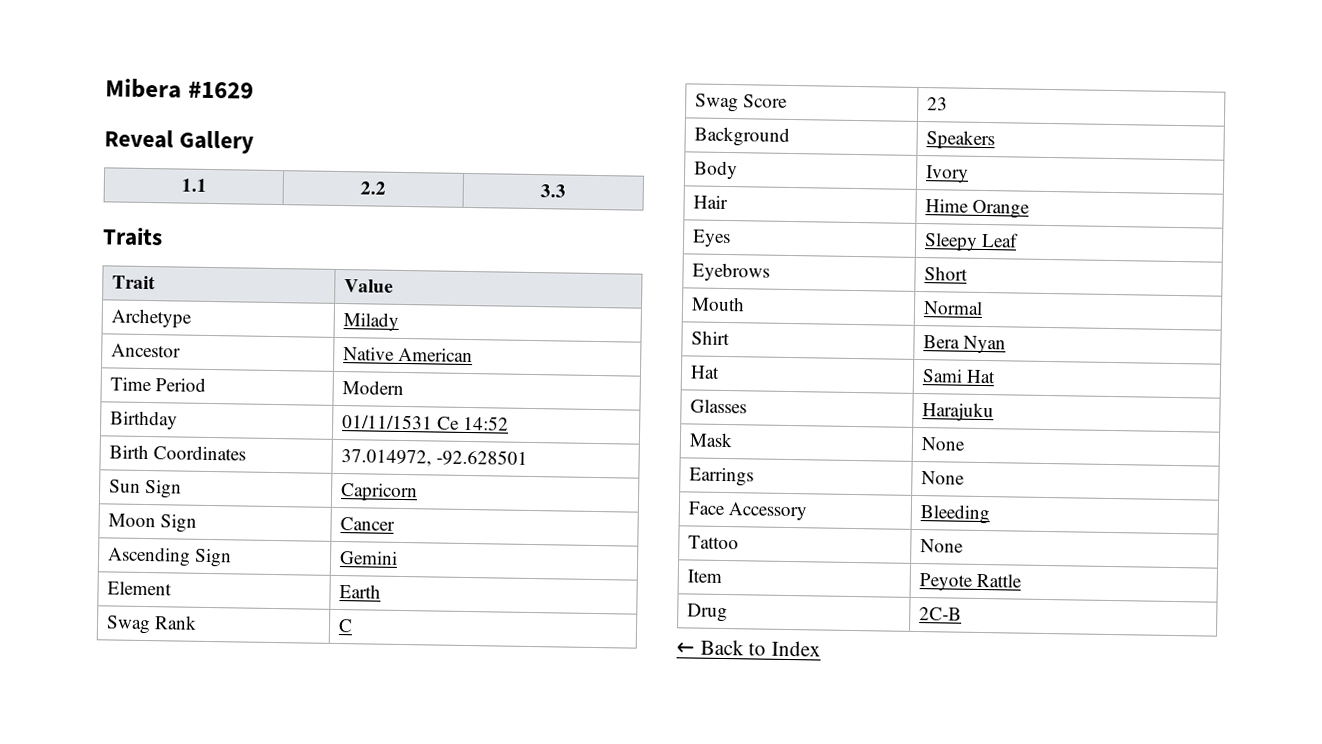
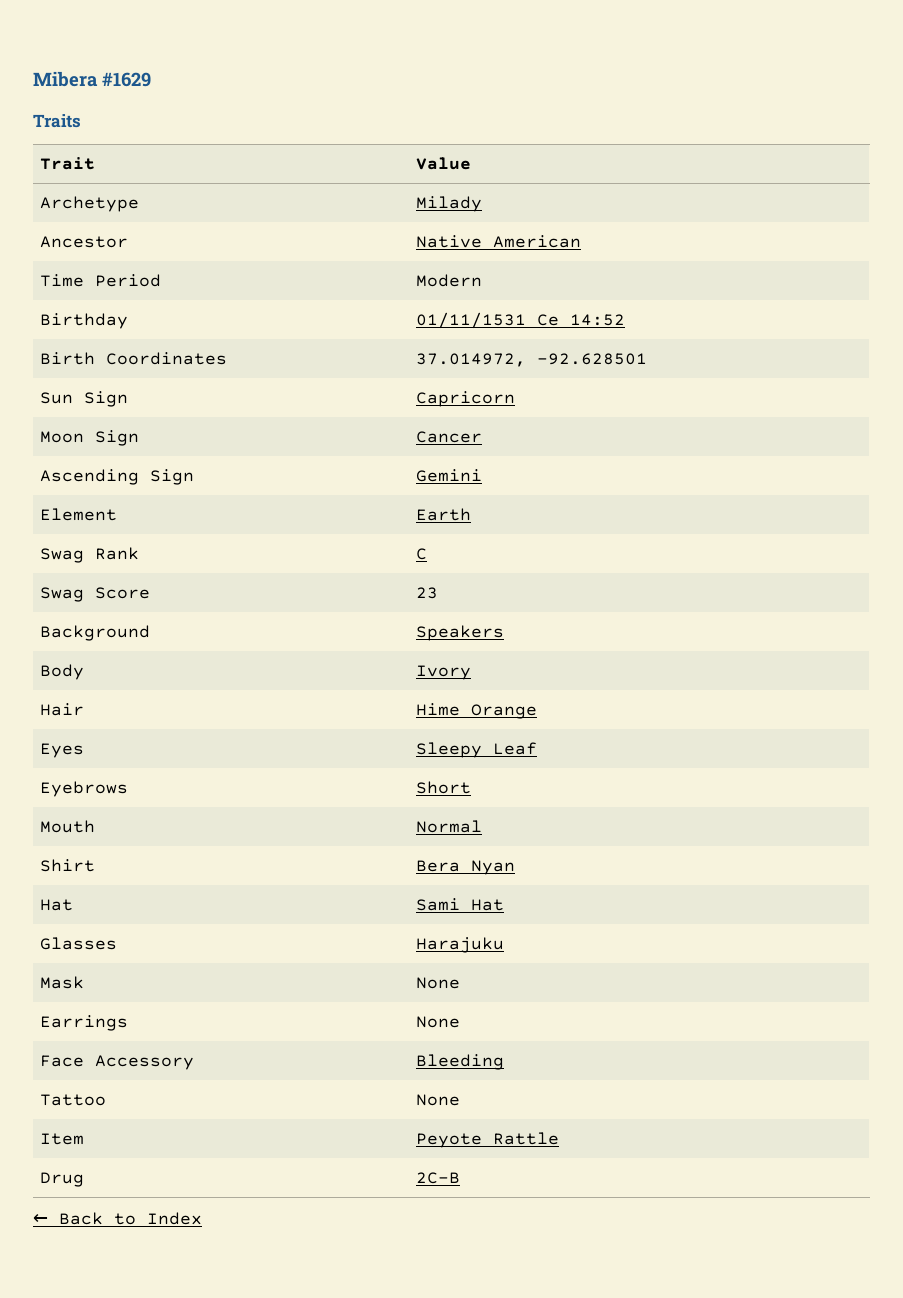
- Reveal Gallery
- 1.1 | 2.2 | 3.3

